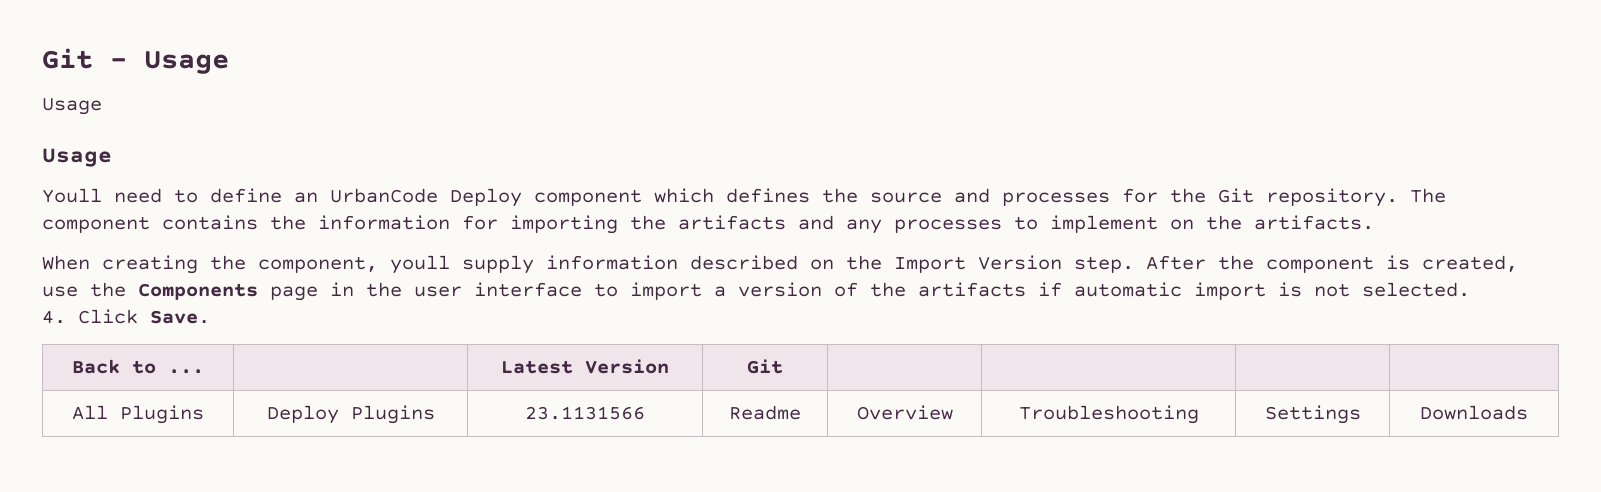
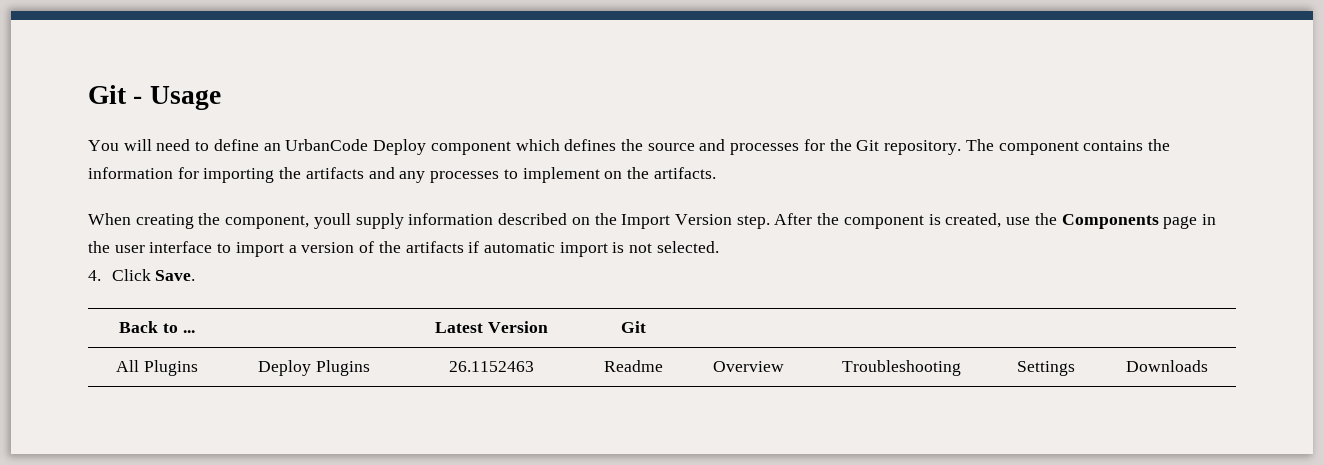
  Git - Usage
- Usage
- Usage
- Youll need to define an UrbanCode Deploy component which defines the source and processes for the Git repository.
+ You will need to define an UrbanCode Deploy component which defines the source and processes for the Git repository.
- All Plugins | Deploy Plugins | 23.1131566 | Readme | Overview | Troubleshooting | Settings | Downloads
+ All Plugins | Deploy Plugins | 26.1152463 | Readme | Overview | Troubleshooting | Settings | Downloads

